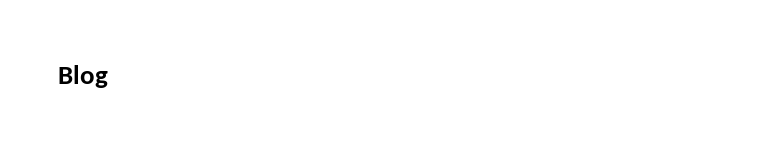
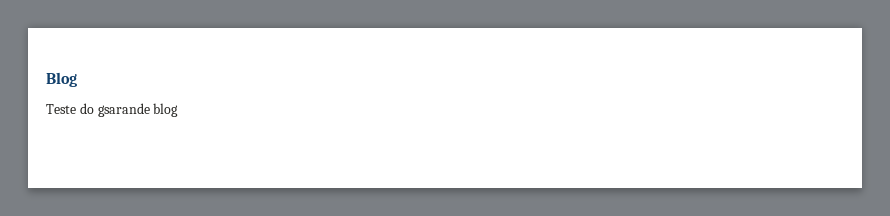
+ Teste do gsarande blog

